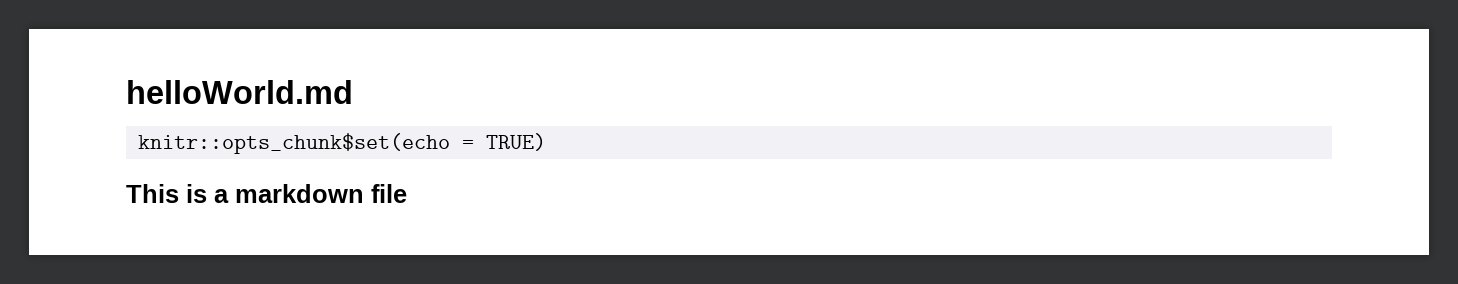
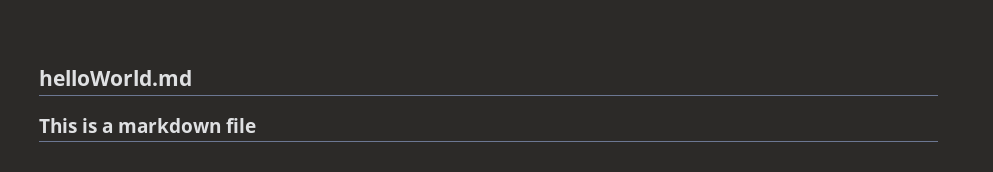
- knitr::opts_chunk$set(echo = TRUE)

